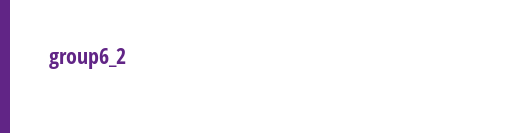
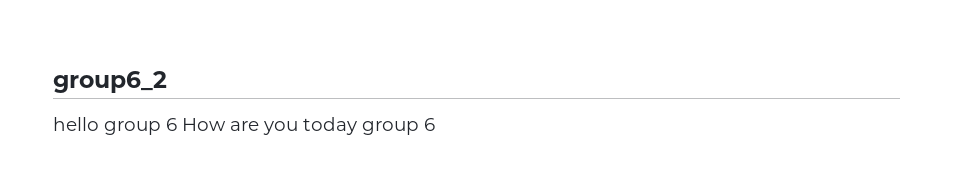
+ hello group 6 How are you today group 6

